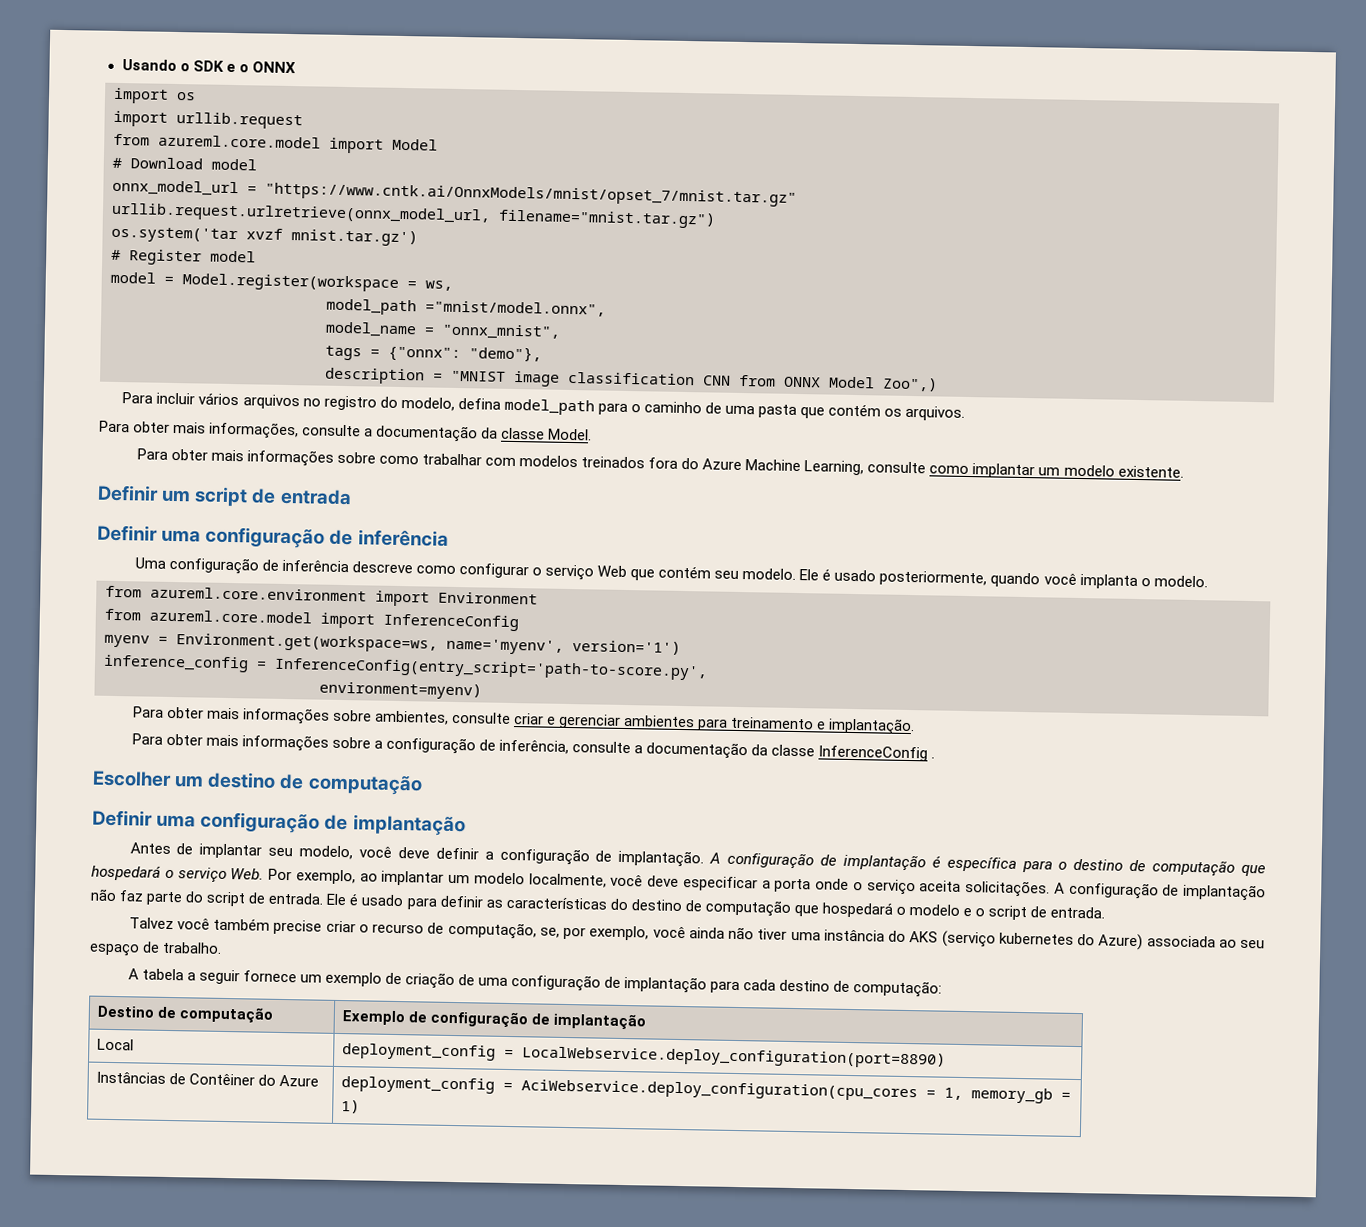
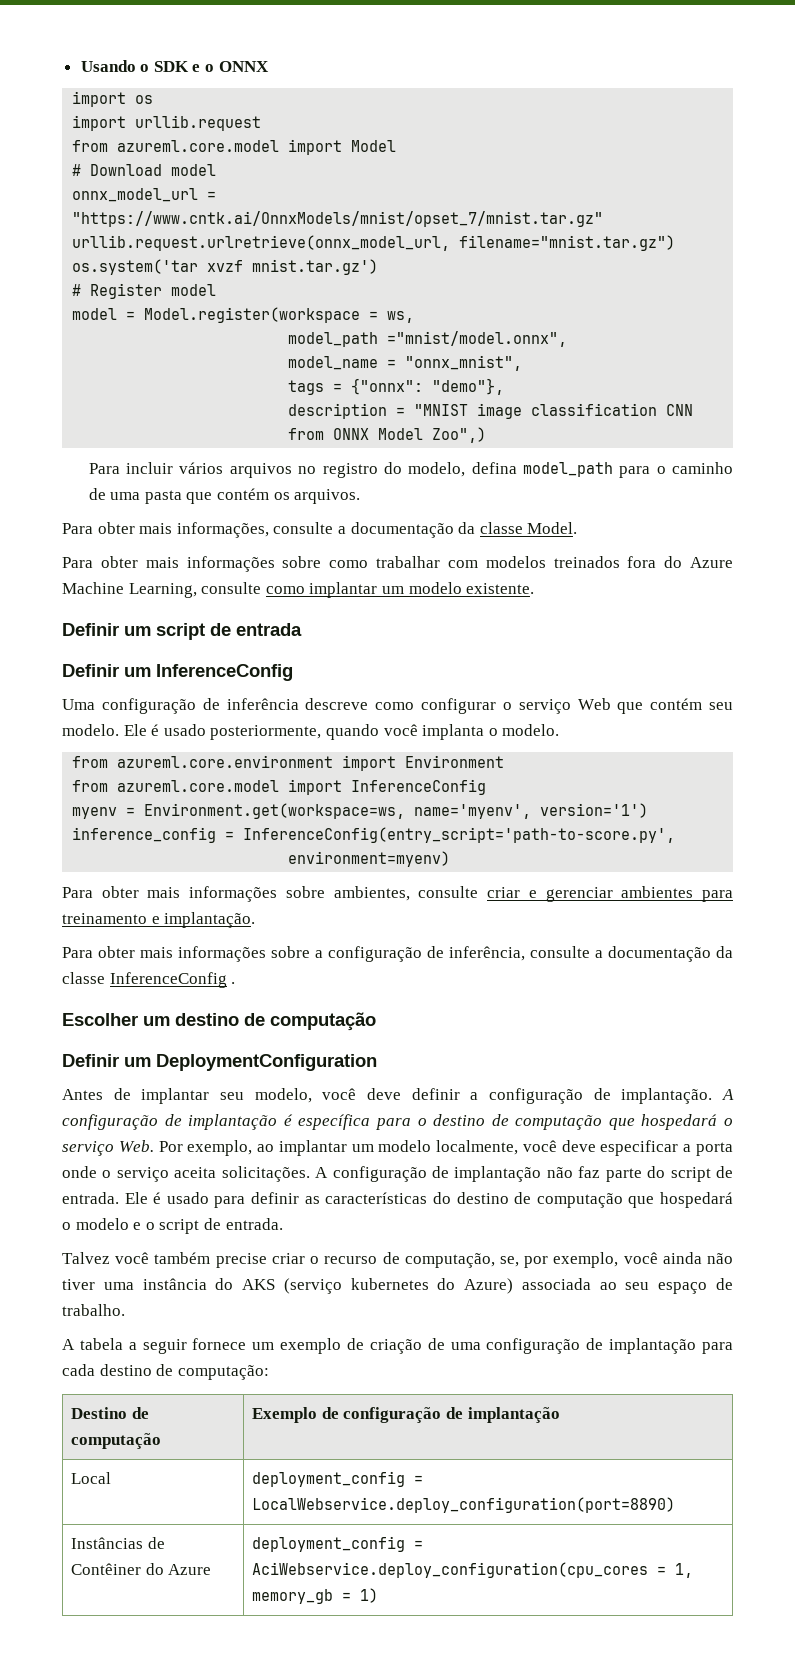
- Definir uma configuração de inferência
+ Definir um InferenceConfig
- Definir uma configuração de implantação
+ Definir um DeploymentConfiguration

